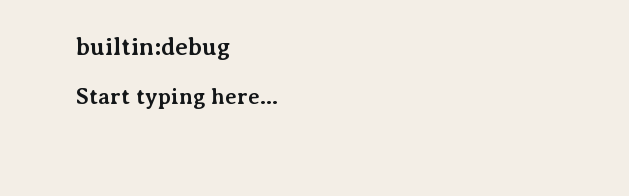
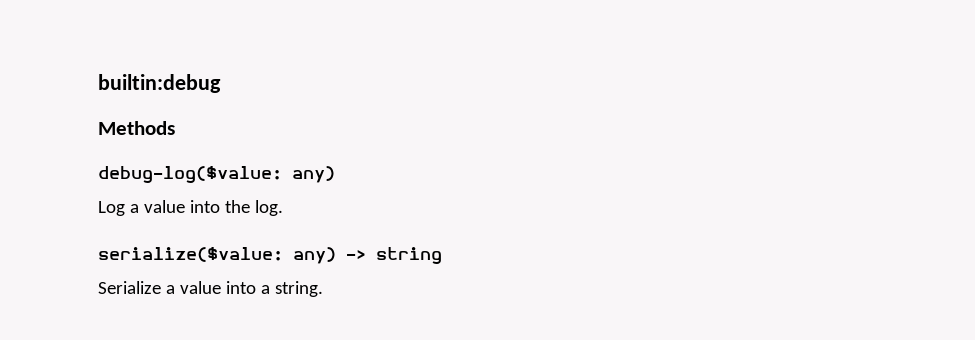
- Start typing here...
+ Methods
+ debug-log($value: any)
+ Log a value into the log.
+ serialize($value: any) -> string
+ Serialize a value into a string.

